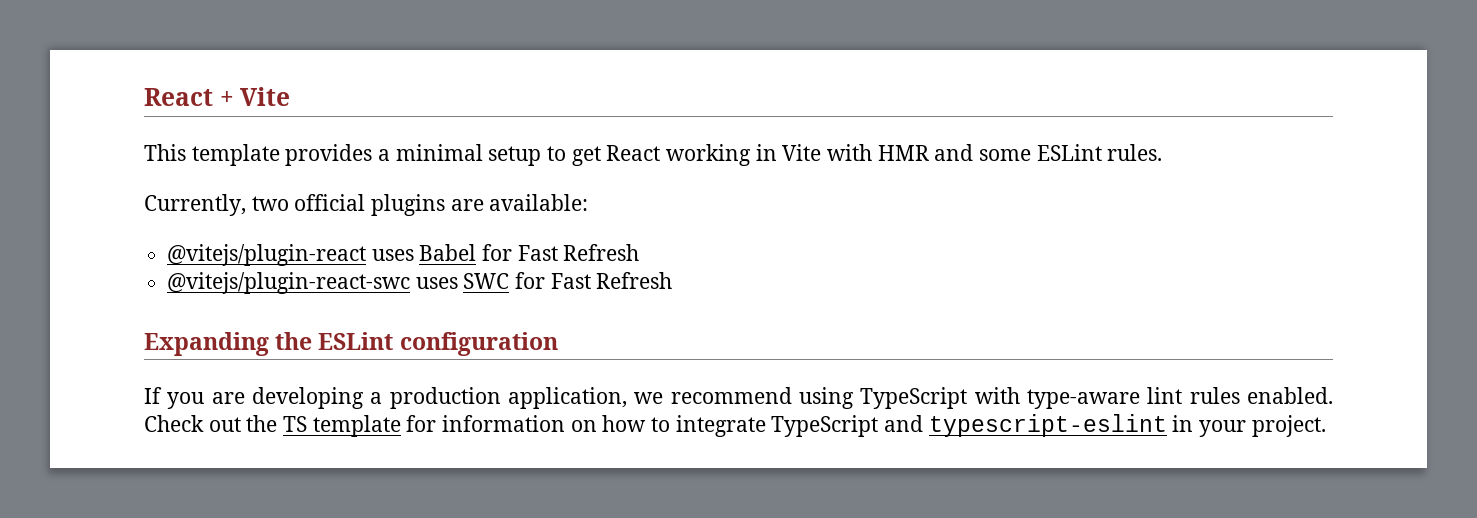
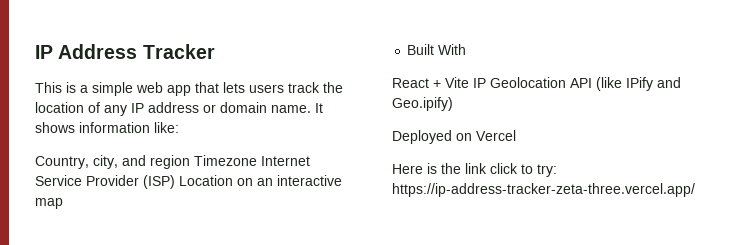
- React + Vite
- This template provides a minimal setup to get React working in Vite with HMR and some ESLint rules.
- Currently, two official plugins are available:
- @vitejs/plugin-react uses Babel for Fast Refresh
- @vitejs/plugin-react-swc uses SWC for Fast Refresh
- Expanding the ESLint configuration
- If you are developing a production application, we recommend using TypeScript with type-aware lint rules enabled. Check out the TS template for information on how to integrate TypeScript and typescript-eslint in your project.
+ IP Address Tracker
+ This is a simple web app that lets users track the location of any IP address or domain name. It shows information like:
+ Country, city, and region Timezone Internet Service Provider (ISP) Location on an interactive map
+ Built With
+ React + Vite IP Geolocation API (like IPify and Geo.ipify)
+ Deployed on Vercel
+ Here is the link click to try: https://ip-address-tracker-zeta-three.vercel.app/

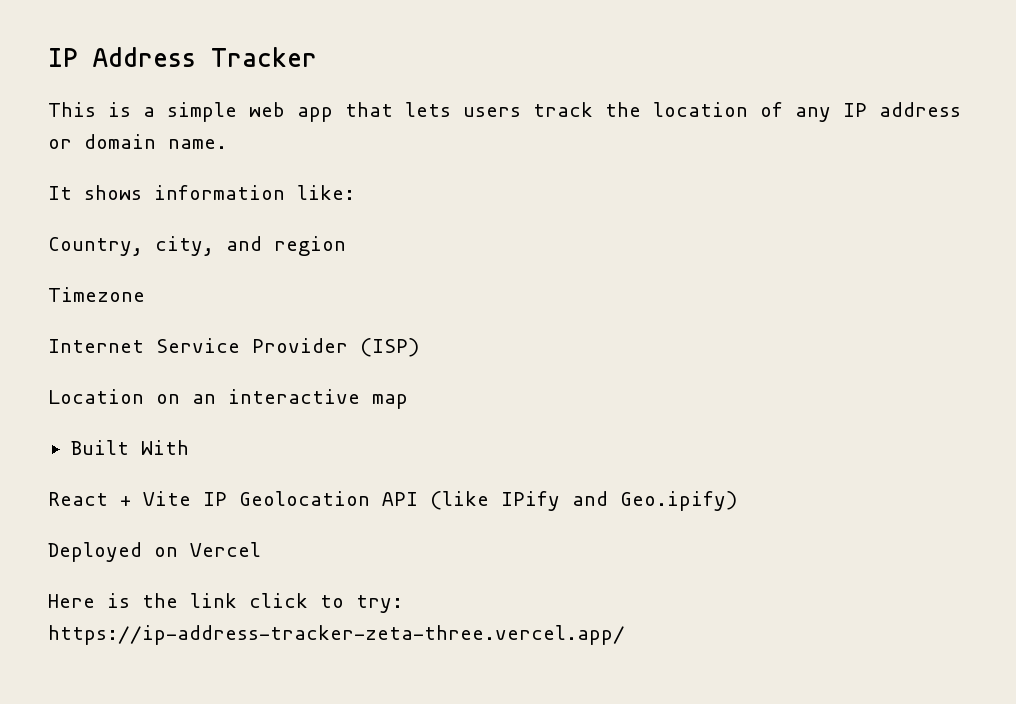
- This is a simple web app that lets users track the location of any IP address or domain name. It shows information like:
+ This is a simple web app that lets users track the location of any IP address or domain name.
+ It shows information like:
- Country, city, and region Timezone Internet Service Provider (ISP) Location on an interactive map
+ Country, city, and region
+ Timezone
+ Internet Service Provider (ISP)
+ Location on an interactive map

